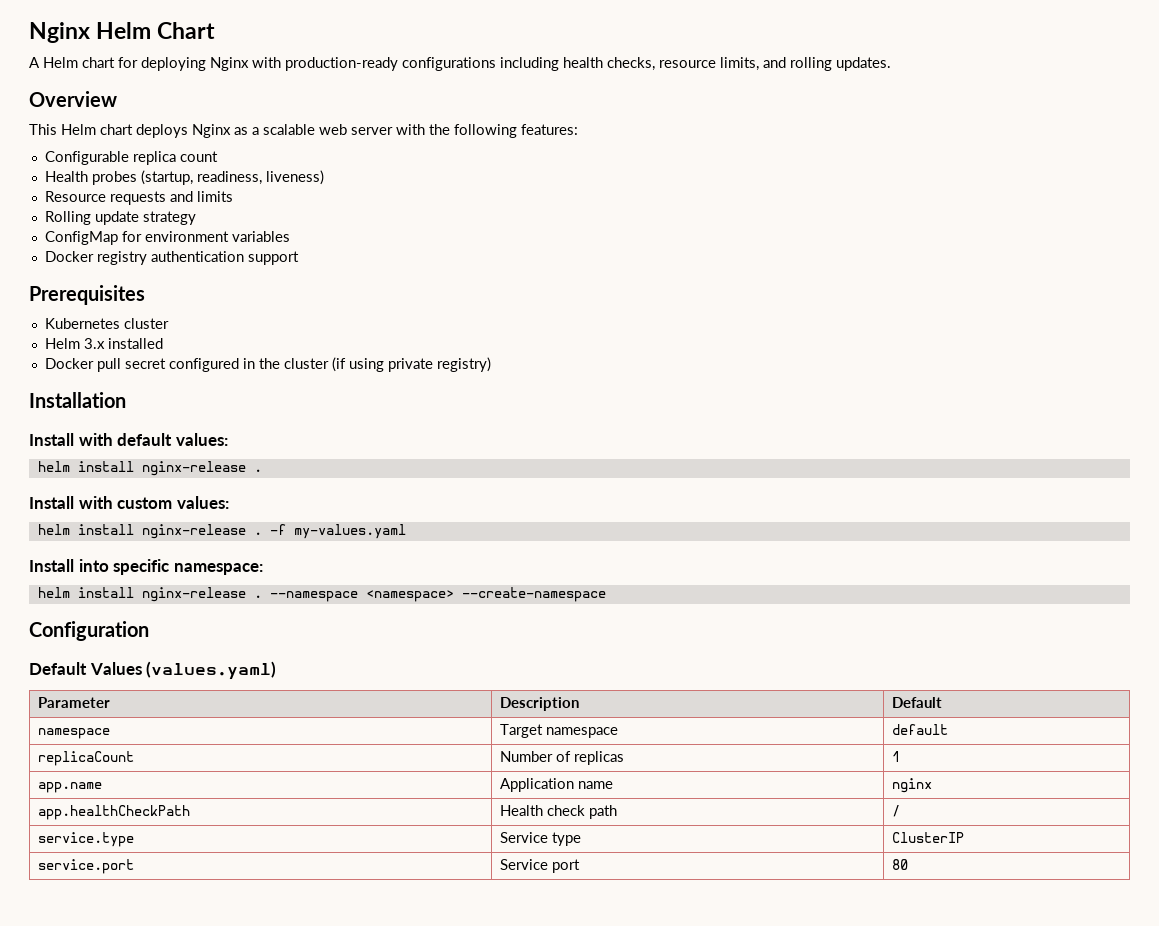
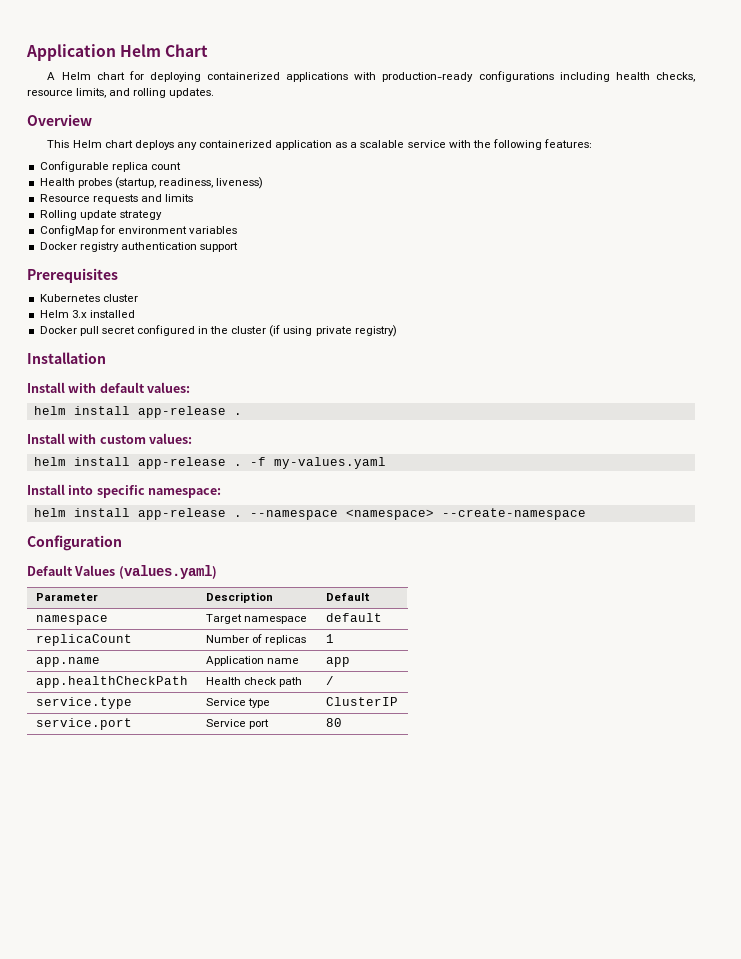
- Nginx Helm Chart
+ Application Helm Chart
- A Helm chart for deploying Nginx with production-ready configurations including health checks, resource limits, and rolling updates.
+ A Helm chart for deploying containerized applications with production-ready configurations including health checks, resource limits, and rolling updates.
- This Helm chart deploys Nginx as a scalable web server with the following features:
+ This Helm chart deploys any containerized application as a scalable service with the following features:
  Install with default values:
- helm install nginx-release .
+ helm install app-release .
  Install with custom values:
- helm install nginx-release .
+ helm install app-release .
  Install into specific namespace:
- helm install nginx-release .
+ helm install app-release .
- app.name | Application name | nginx
+ app.name | Application name | app

